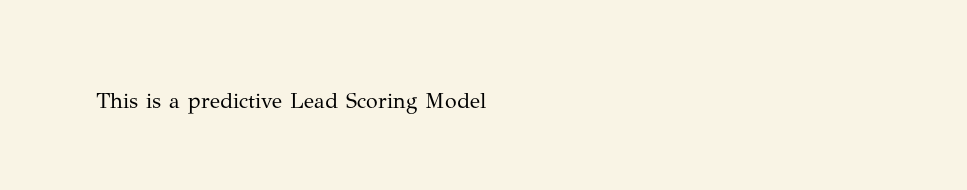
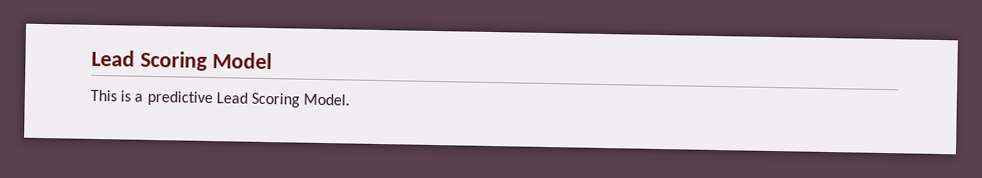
+ Lead Scoring Model
- This is a predictive Lead Scoring Model
+ This is a predictive Lead Scoring Model.

